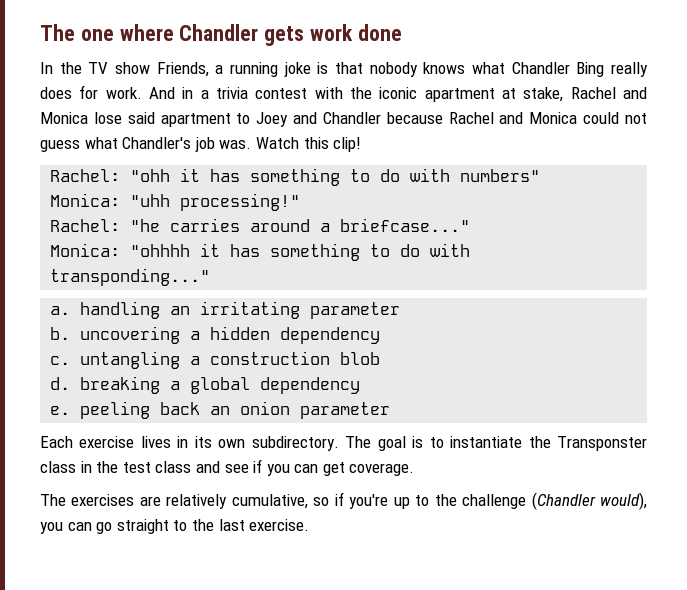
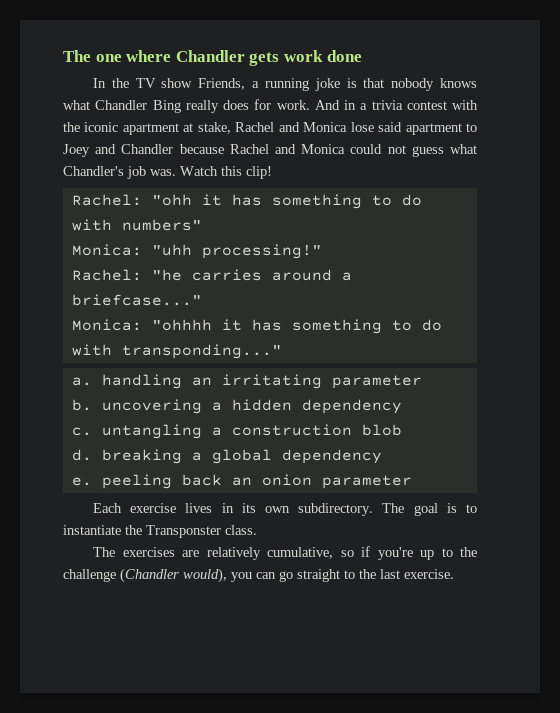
- The goal is to instantiate the Transponster class in the test class and see if you can get coverage.
+ The goal is to instantiate the Transponster class.

